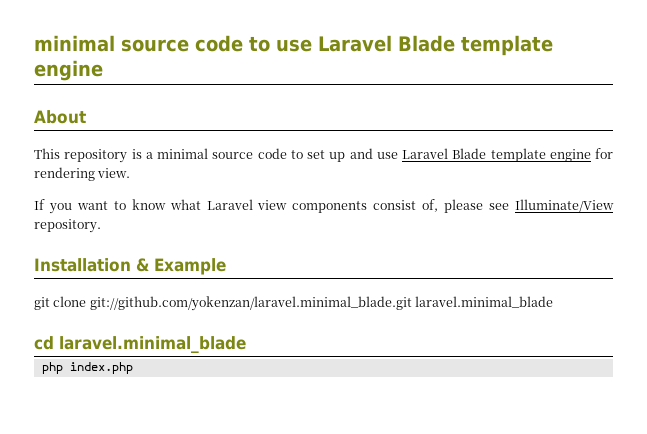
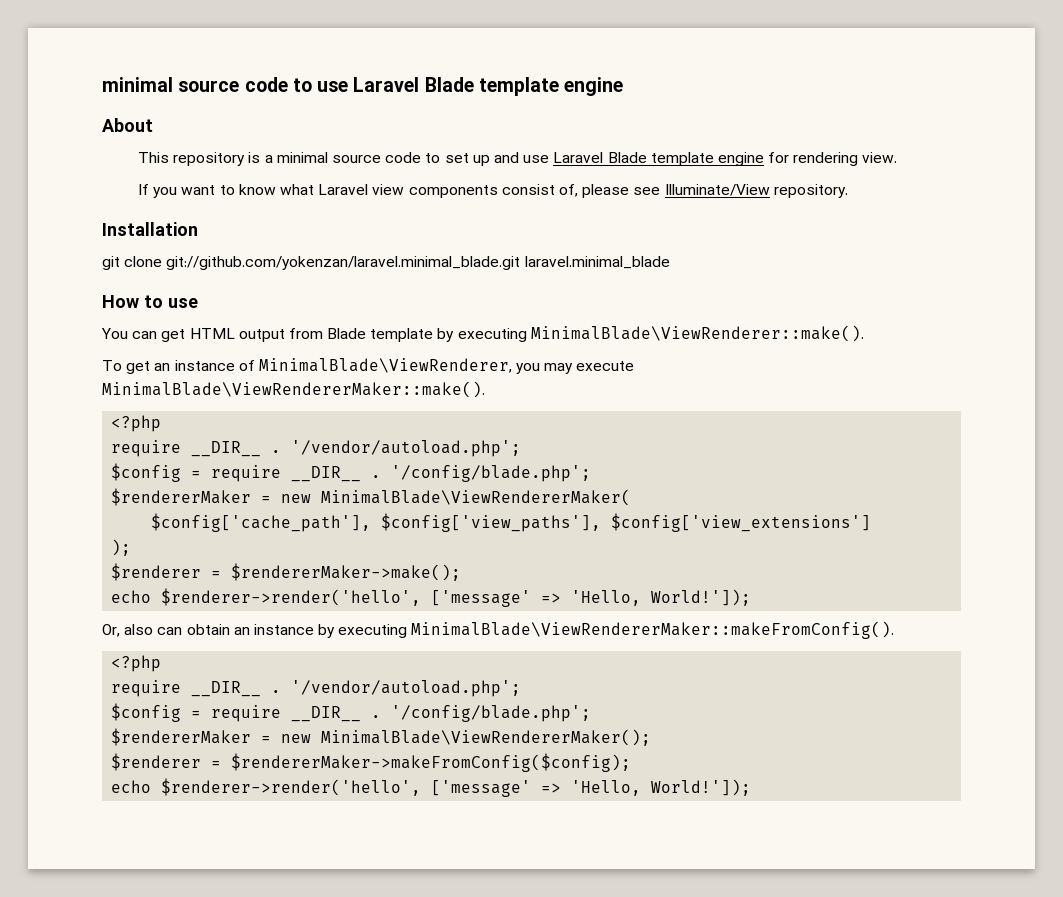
- Installation & Example
+ Installation
- cd laravel.minimal_blade
- php index.php
+ How to use
+ You can get HTML output from Blade template by executing MinimalBlade\ViewRenderer::make().
+ To get an instance of MinimalBlade\ViewRenderer, you may execute MinimalBlade\ViewRendererMaker::make().
+ <?php
+ require __DIR__ . '/vendor/autoload.php';
+ $config = require __DIR__ . '/config/blade.php';
+ $rendererMaker = new MinimalBlade\ViewRendererMaker(
+ $config['cache_path'], $config['view_paths'], $config['view_extensions']
+ );
+ $renderer = $rendererMaker->make();
+ echo $renderer->render('hello', ['message' => 'Hello, World!']);
+ Or, also can obtain an instance by executing MinimalBlade\ViewRendererMaker::makeFromConfig().
+ <?php
+ require __DIR__ . '/vendor/autoload.php';
+ $config = require __DIR__ . '/config/blade.php';
+ $rendererMaker = new MinimalBlade\ViewRendererMaker();
+ $renderer = $rendererMaker->makeFromConfig($config);
+ echo $renderer->render('hello', ['message' => 'Hello, World!']);

